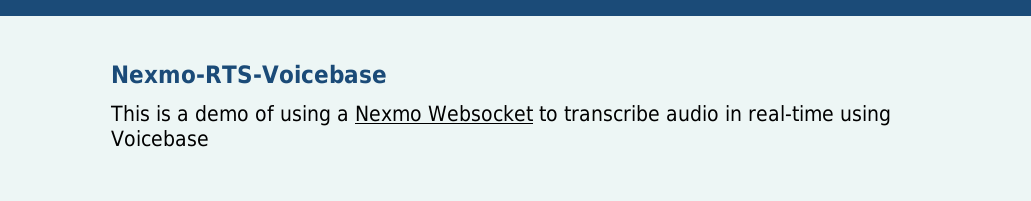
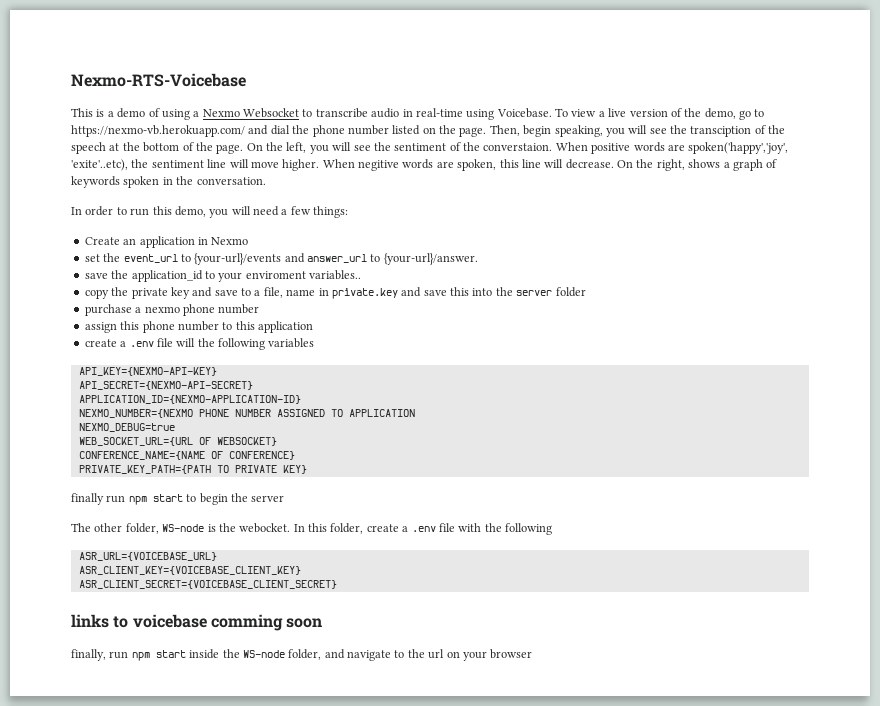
- This is a demo of using a Nexmo Websocket to transcribe audio in real-time using Voicebase
+ This is a demo of using a Nexmo Websocket to transcribe audio in real-time using Voicebase. To view a live version of the demo, go to https://nexmo-vb.herokuapp.com/ and dial the phone number listed on the page. Then, begin speaking, you will see the transciption of the speech at the bottom of the page. On the left, you will see the sentiment of the converstaion. When positive words are spoken('happy','joy', 'exite'..etc), the sentiment line will move higher. When negitive words are spoken, this line will decrease. On the right, shows a graph of keywords spoken in the conversation.
+ In order to run this demo, you will need a few things:
+ Create an application in Nexmo
+ set the event_url to {your-url}/events and answer_url to {your-url}/answer.
+ save the application_id to your enviroment variables..
+ copy the private key and save to a file, name in private.key and save this into the server folder
+ purchase a nexmo phone number
+ assign this phone number to this application
+ create a .env file will the following variables
+ API_KEY={NEXMO-API-KEY}
+ API_SECRET={NEXMO-API-SECRET}
+ APPLICATION_ID={NEXMO-APPLICATION-ID}
+ NEXMO_NUMBER={NEXMO PHONE NUMBER ASSIGNED TO APPLICATION
+ NEXMO_DEBUG=true
+ WEB_SOCKET_URL={URL OF WEBSOCKET}
+ CONFERENCE_NAME={NAME OF CONFERENCE}
+ PRIVATE_KEY_PATH={PATH TO PRIVATE KEY}
+ finally run npm start to begin the server
+ The other folder, WS-node is the webocket. In this folder, create a .env file with the following
+ ASR_URL={VOICEBASE_URL}
+ ASR_CLIENT_KEY={VOICEBASE_CLIENT_KEY}
+ ASR_CLIENT_SECRET={VOICEBASE_CLIENT_SECRET}
+ links to voicebase comming soon
+ finally, run npm start inside the WS-node folder, and navigate to the url on your browser

